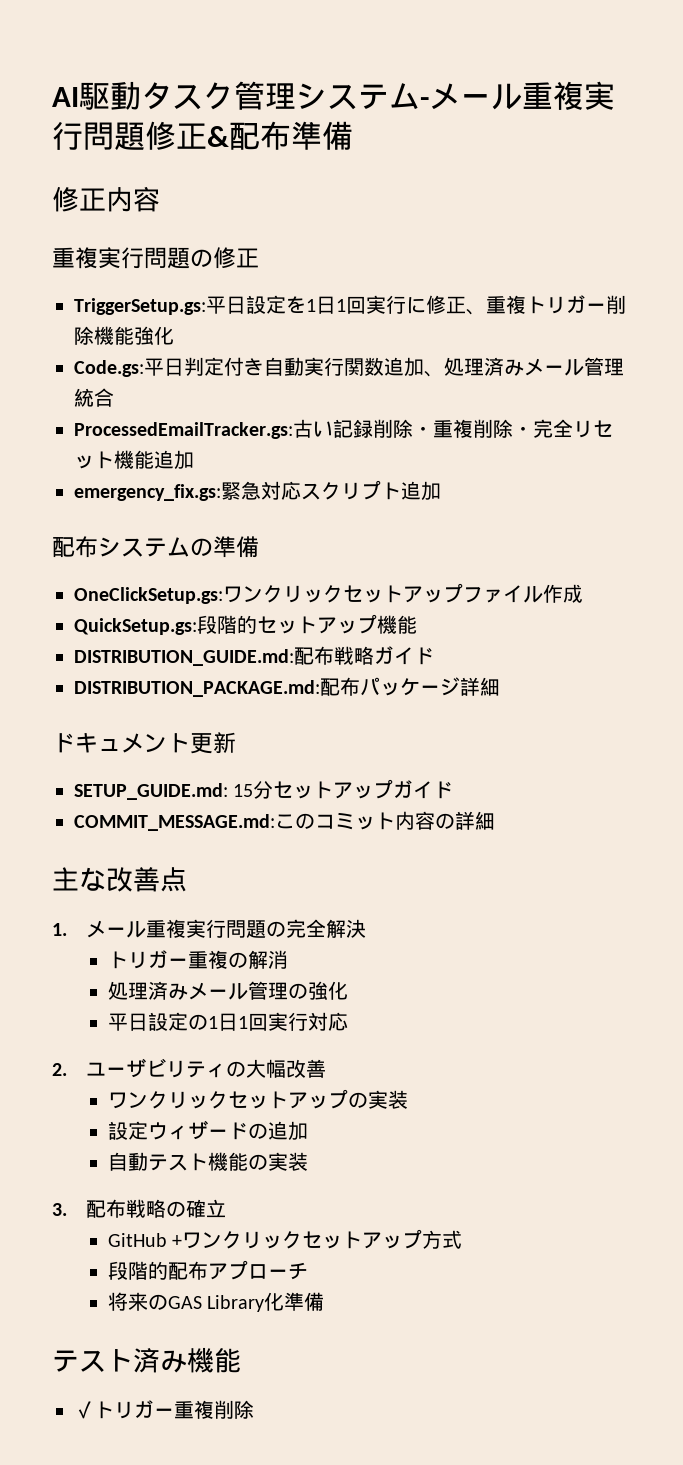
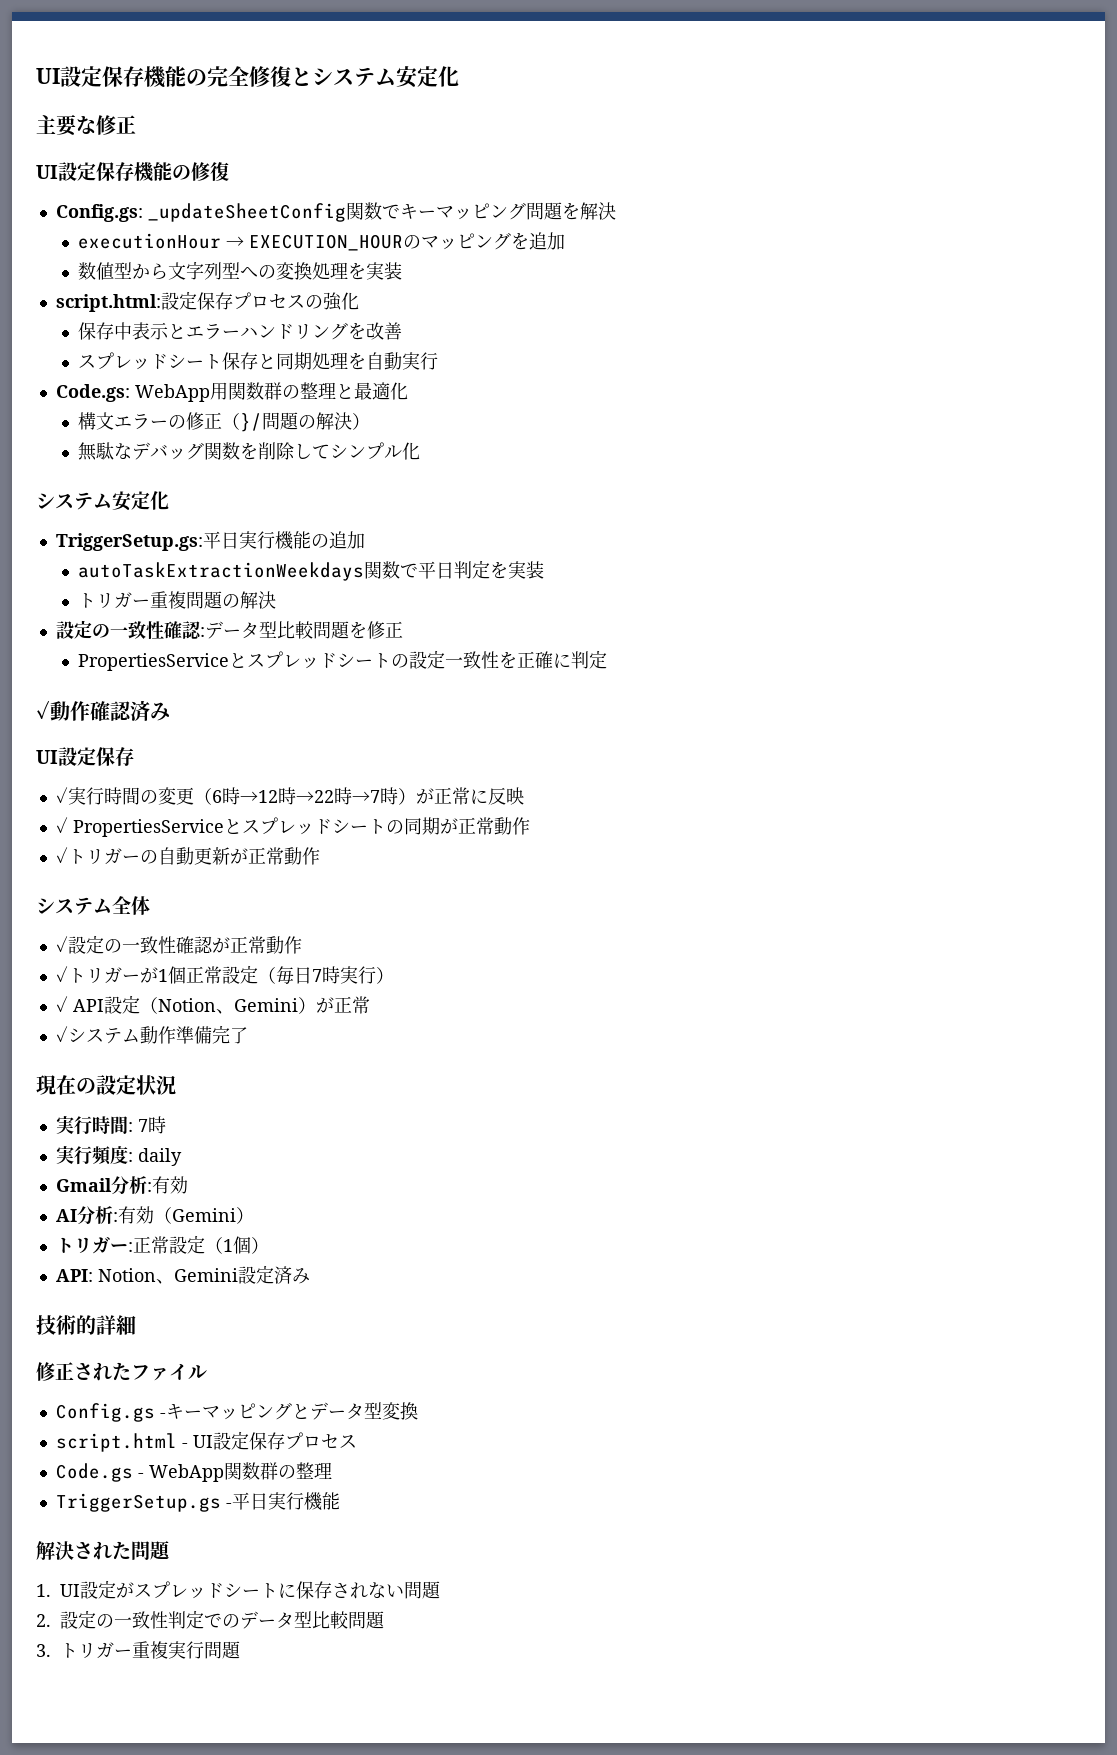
- AI駆動タスク管理システム-メール重複実行問題修正&配布準備
- 修正内容
- 重複実行問題の修正
- TriggerSetup.gs:平日設定を1日1回実行に修正、重複トリガー削除機能強化
- Code.gs:平日判定付き自動実行関数追加、処理済みメール管理統合
- ProcessedEmailTracker.gs:古い記録削除・重複削除・完全リセット機能追加
- emergency_fix.gs:緊急対応スクリプト追加
- 配布システムの準備
- OneClickSetup.gs:ワンクリックセットアップファイル作成
- QuickSetup.gs:段階的セットアップ機能
- DISTRIBUTION_GUIDE.md:配布戦略ガイド
- DISTRIBUTION_PACKAGE.md:配布パッケージ詳細
- ドキュメント更新
- SETUP_GUIDE.md: 15分セットアップガイド
- COMMIT_MESSAGE.md:このコミット内容の詳細
- 主な改善点
- 1.メール重複実行問題の完全解決
- トリガー重複の解消
- 処理済みメール管理の強化
- 平日設定の1日1回実行対応
- 2.ユーザビリティの大幅改善
- ワンクリックセットアップの実装
- 設定ウィザードの追加
- 自動テスト機能の実装
- 3.配布戦略の確立
- GitHub +ワンクリックセットアップ方式
- 段階的配布アプローチ
- 将来のGAS Library化準備
- テスト済み機能
- ✓トリガー重複削除
+ UI設定保存機能の完全修復とシステム安定化
+ 主要な修正
+ UI設定保存機能の修復
+ Config.gs: _updateSheetConfig関数でキーマッピング問題を解決
+ executionHour → EXECUTION_HOURのマッピングを追加
+ 数値型から文字列型への変換処理を実装
+ script.html:設定保存プロセスの強化
+ 保存中表示とエラーハンドリングを改善
+ スプレッドシート保存と同期処理を自動実行
+ Code.gs: WebApp用関数群の整理と最適化
+ 構文エラーの修正（}/問題の解決）
+ 無駄なデバッグ関数を削除してシンプル化
+ システム安定化
+ TriggerSetup.gs:平日実行機能の追加
+ autoTaskExtractionWeekdays関数で平日判定を実装
+ トリガー重複問題の解決
+ 設定の一致性確認:データ型比較問題を修正
+ PropertiesServiceとスプレッドシートの設定一致性を正確に判定
+ ✓動作確認済み
+ UI設定保存
+ ✓実行時間の変更（6時→12時→22時→7時）が正常に反映
+ ✓ PropertiesServiceとスプレッドシートの同期が正常動作
+ ✓トリガーの自動更新が正常動作
+ システム全体
+ ✓設定の一致性確認が正常動作
+ ✓トリガーが1個正常設定（毎日7時実行）
+ ✓ API設定（Notion、Gemini）が正常
+ ✓システム動作準備完了
+ 現在の設定状況
+ 実行時間: 7時
+ 実行頻度: daily
+ Gmail分析:有効
+ AI分析:有効（Gemini）
+ トリガー:正常設定（1個）
+ API: Notion、Gemini設定済み
+ 技術的詳細
+ 修正されたファイル
+ Config.gs -キーマッピングとデータ型変換
+ script.html - UI設定保存プロセス
+ Code.gs - WebApp関数群の整理
+ TriggerSetup.gs -平日実行機能
+ 解決された問題
+ 1. UI設定がスプレッドシートに保存されない問題
+ 2.設定の一致性判定でのデータ型比較問題
+ 3.トリガー重複実行問題

